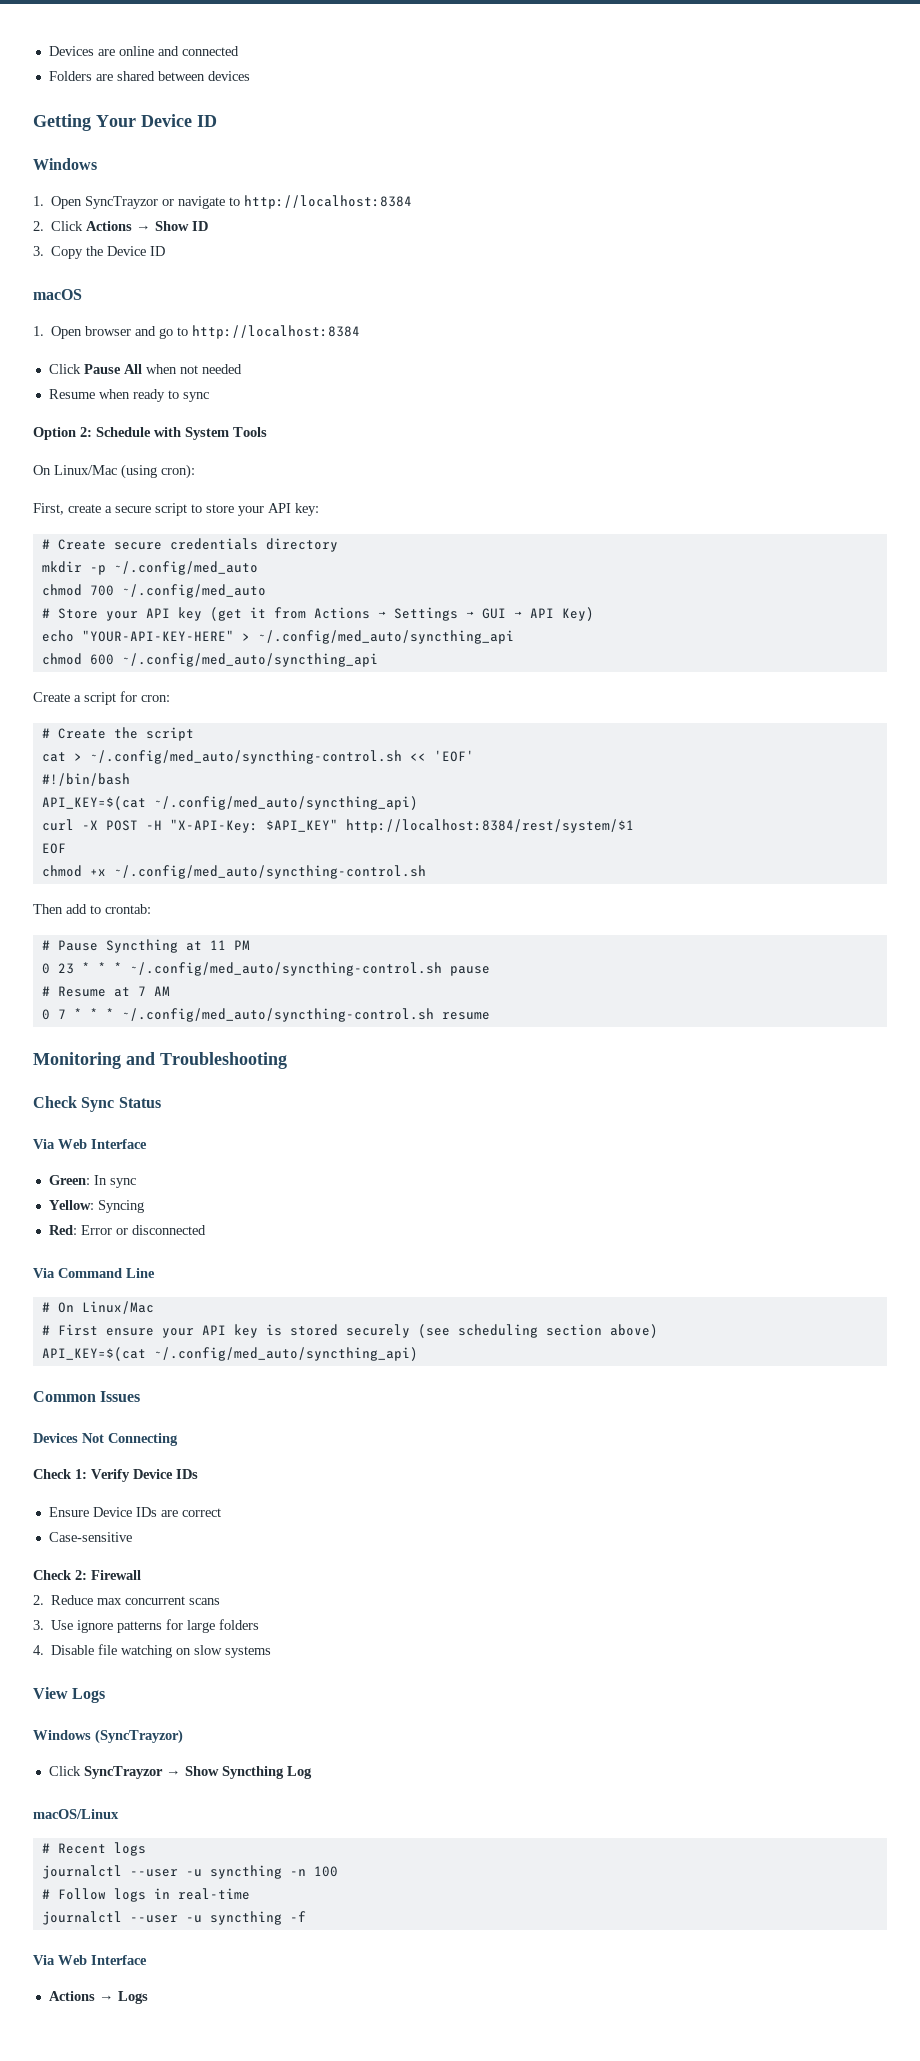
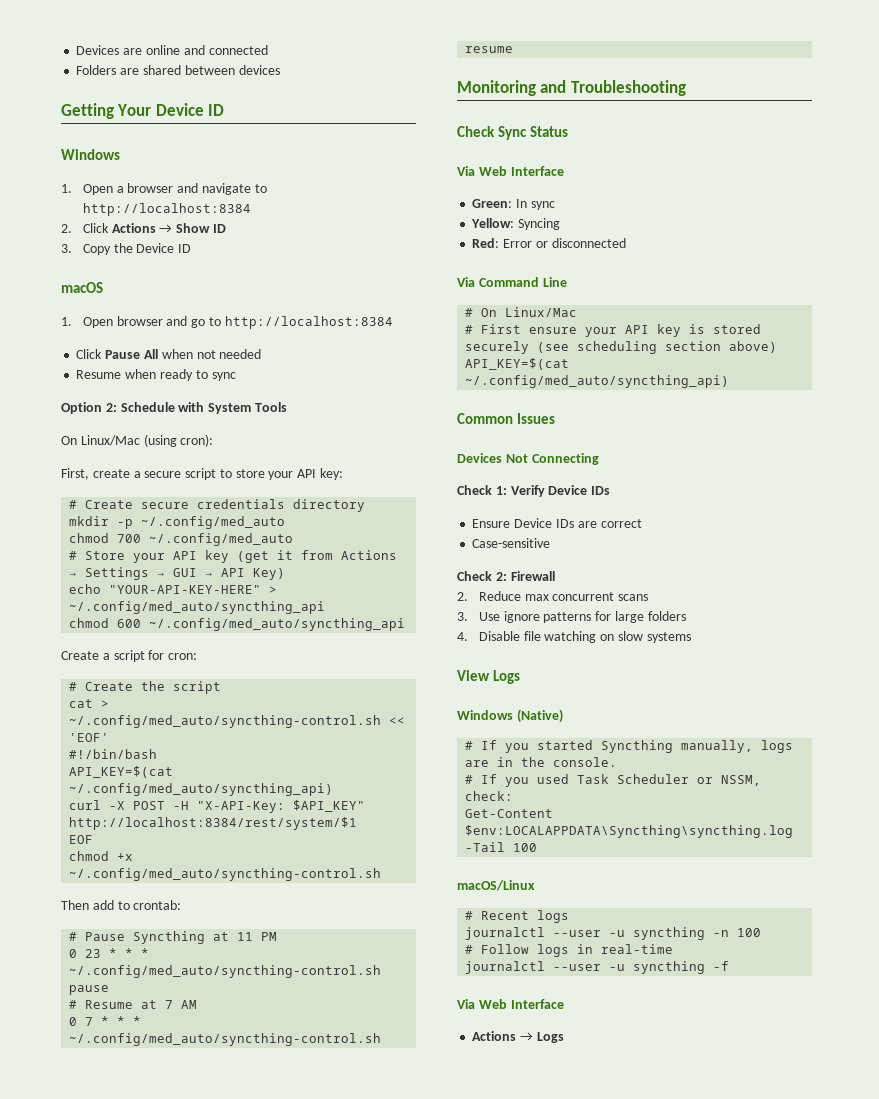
- 1. Open SyncTrayzor or navigate to http://localhost:8384
+ 1. Open a browser and navigate to http://localhost:8384
- Windows (SyncTrayzor)
- Click SyncTrayzor → Show Syncthing Log
+ Windows (Native)
+ # If you started Syncthing manually, logs are in the console.
+ # If you used Task Scheduler or NSSM, check:
+ Get-Content $env:LOCALAPPDATA\Syncthing\syncthing.log -Tail 100

